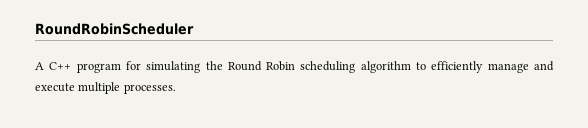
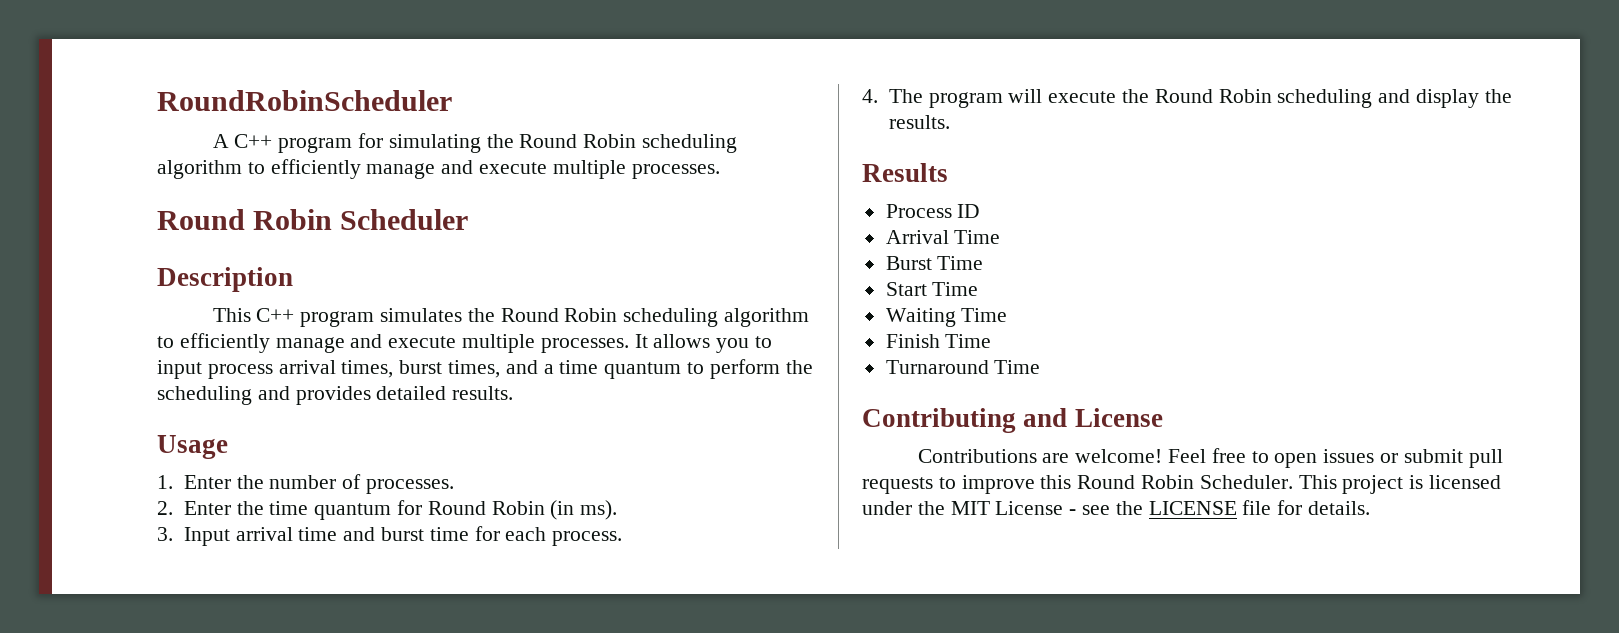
+ Round Robin Scheduler
+ Description
+ This C++ program simulates the Round Robin scheduling algorithm to efficiently manage and execute multiple processes. It allows you to input process arrival times, burst times, and a time quantum to perform the scheduling and provides detailed results.
+ Usage
+ 1. Enter the number of processes.
+ 2. Enter the time quantum for Round Robin (in ms).
+ 3. Input arrival time and burst time for each process.
+ 4. The program will execute the Round Robin scheduling and display the results.
+ Results
+ Process ID
+ Arrival Time
+ Burst Time
+ Start Time
+ Waiting Time
+ Finish Time
+ Turnaround Time
+ Contributing and License
+ Contributions are welcome! Feel free to open issues or submit pull requests to improve this Round Robin Scheduler. This project is licensed under the MIT License - see the LICENSE file for details.

